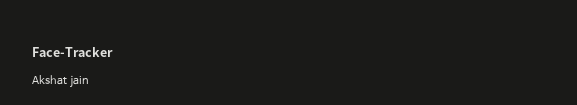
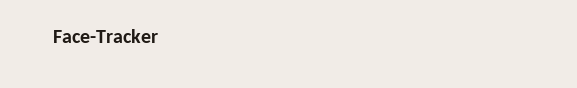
- Akshat jain

